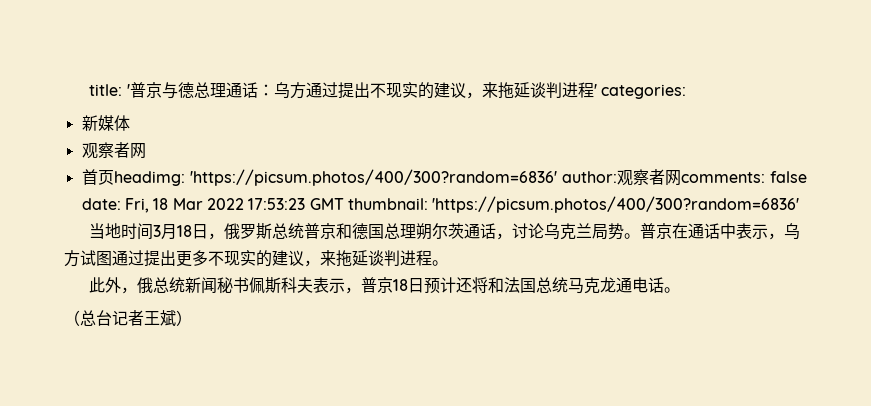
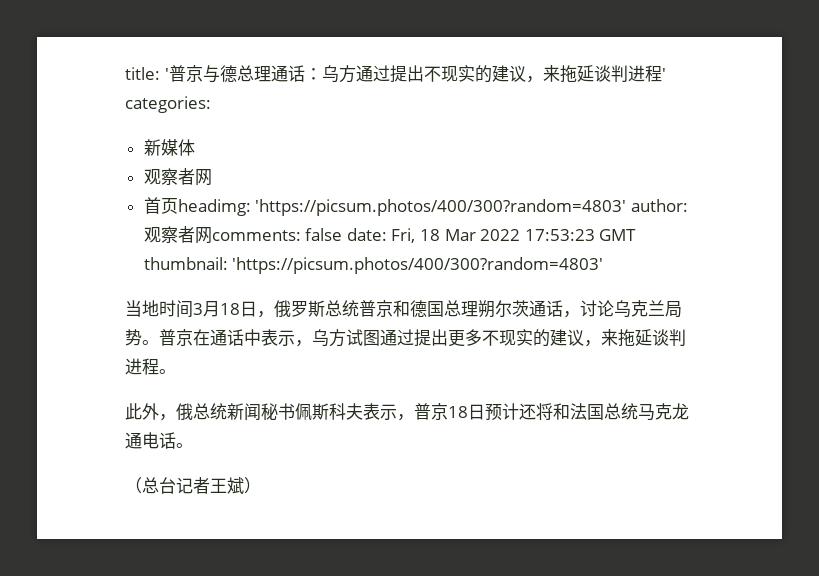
- 首页headimg: 'https://picsum.photos/400/300?random=6836' author:观察者网comments: false date: Fri, 18 Mar 2022 17:53:23 GMT thumbnail: 'https://picsum.photos/400/300?random=6836'
+ 首页headimg: 'https://picsum.photos/400/300?random=4803' author:观察者网comments: false date: Fri, 18 Mar 2022 17:53:23 GMT thumbnail: 'https://picsum.photos/400/300?random=4803'

